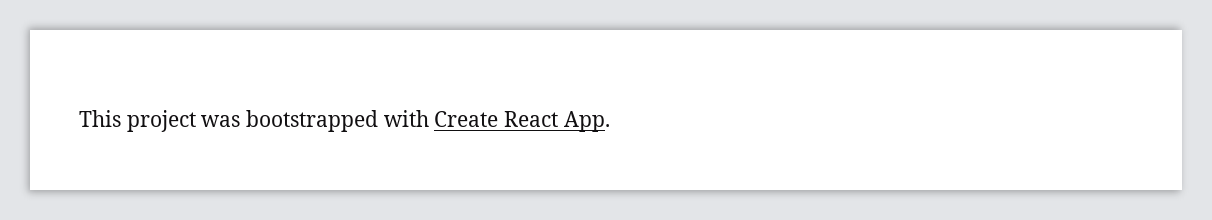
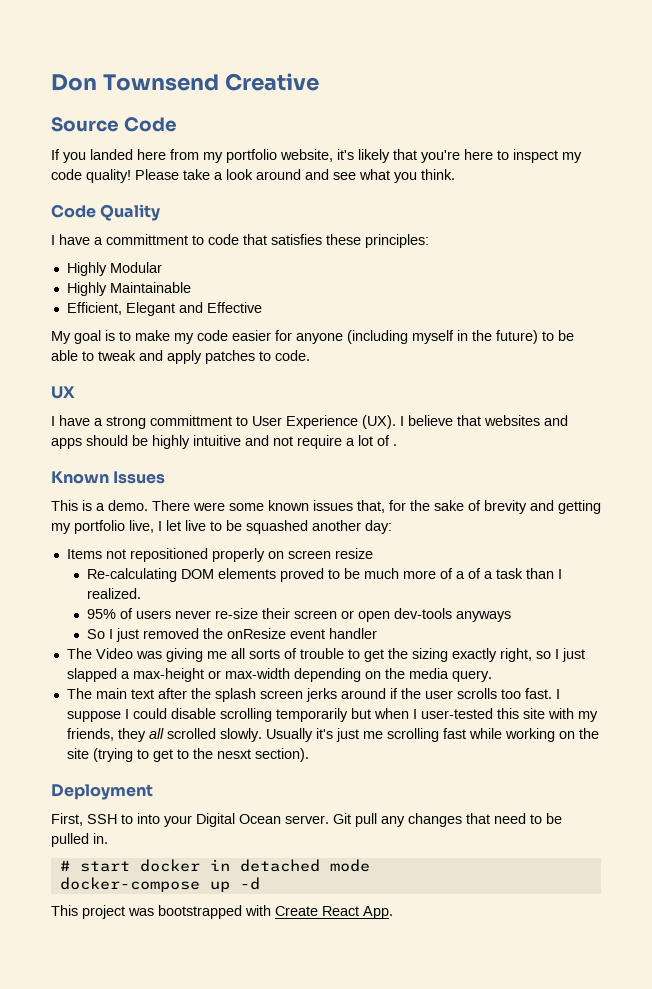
+ Don Townsend Creative
+ Source Code
+ If you landed here from my portfolio website, it's likely that you're here to inspect my code quality! Please take a look around and see what you think.
+ Code Quality
+ I have a committment to code that satisfies these principles:
+ Highly Modular
+ Highly Maintainable
+ Efficient, Elegant and Effective
+ My goal is to make my code easier for anyone (including myself in the future) to be able to tweak and apply patches to code.
+ UX
+ I have a strong committment to User Experience (UX). I believe that websites and apps should be highly intuitive and not require a lot of .
+ Known Issues
+ This is a demo. There were some known issues that, for the sake of brevity and getting my portfolio live, I let live to be squashed another day:
+ Items not repositioned properly on screen resize
+ Re-calculating DOM elements proved to be much more of a of a task than I realized.
+ 95% of users never re-size their screen or open dev-tools anyways
+ So I just removed the onResize event handler
+ The Video was giving me all sorts of trouble to get the sizing exactly right, so I just slapped a max-height or max-width depending on the media query.
+ The main text after the splash screen jerks around if the user scrolls too fast. I suppose I could disable scrolling temporarily but when I user-tested this site with my friends, they all scrolled slowly. Usually it's just me scrolling fast while working on the site (trying to get to the nesxt section).
+ Deployment
+ First, SSH to into your Digital Ocean server. Git pull any changes that need to be pulled in.
+ # start docker in detached mode
+ docker-compose up -d

